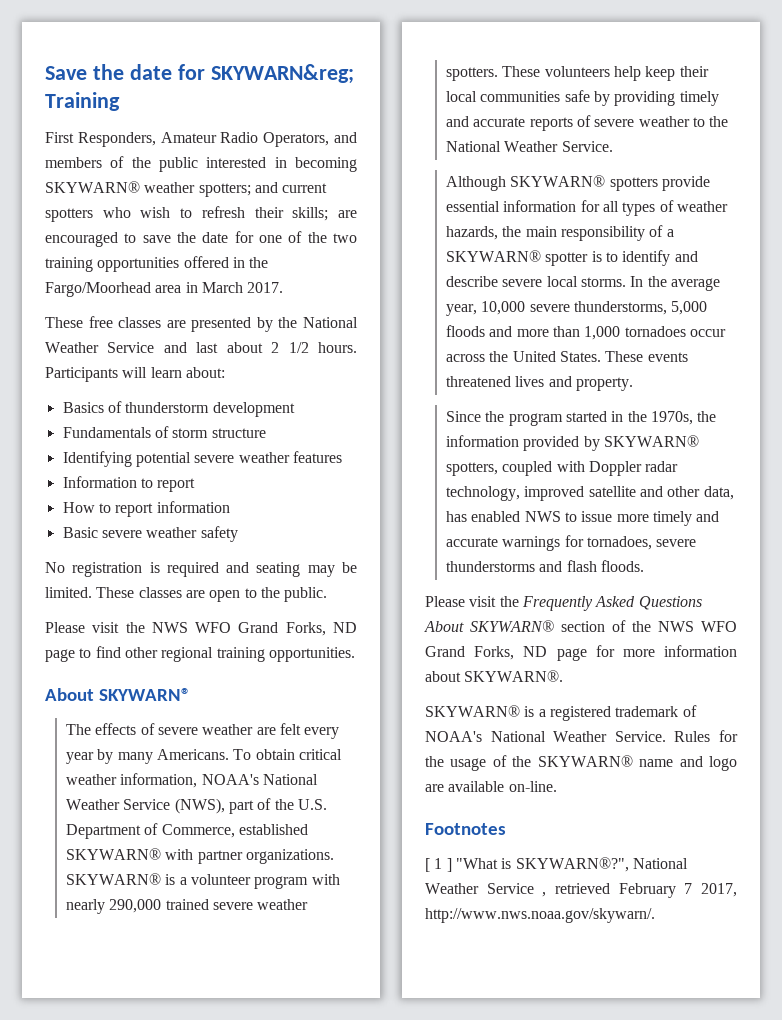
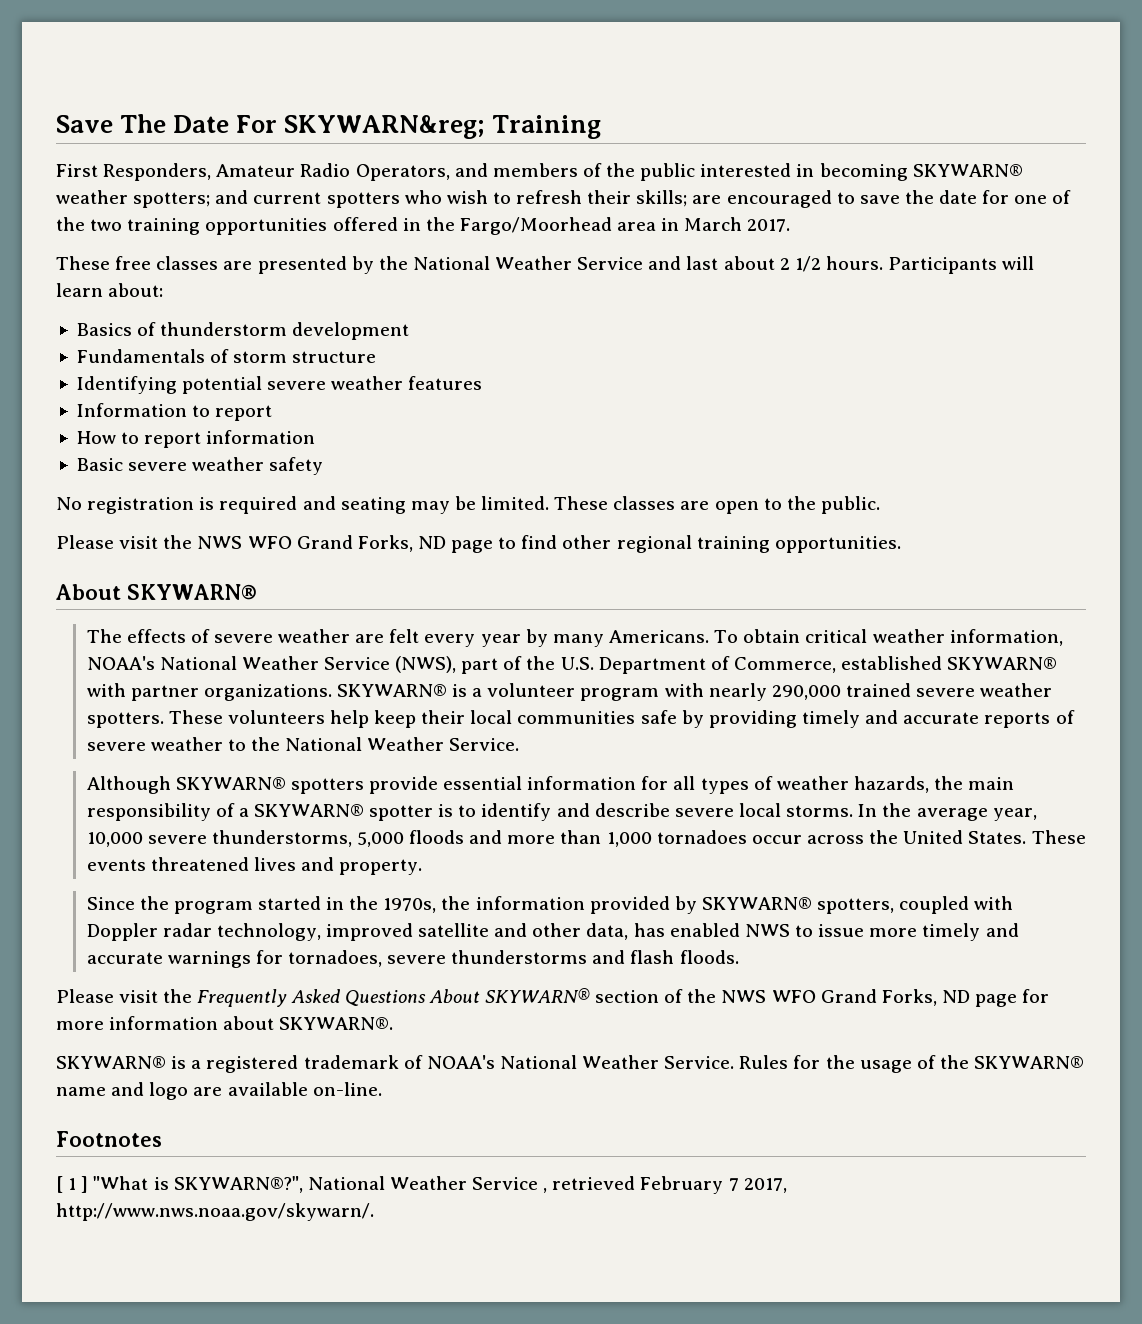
- Save the date for SKYWARN&reg; Training
+ Save The Date For SKYWARN&reg; Training

